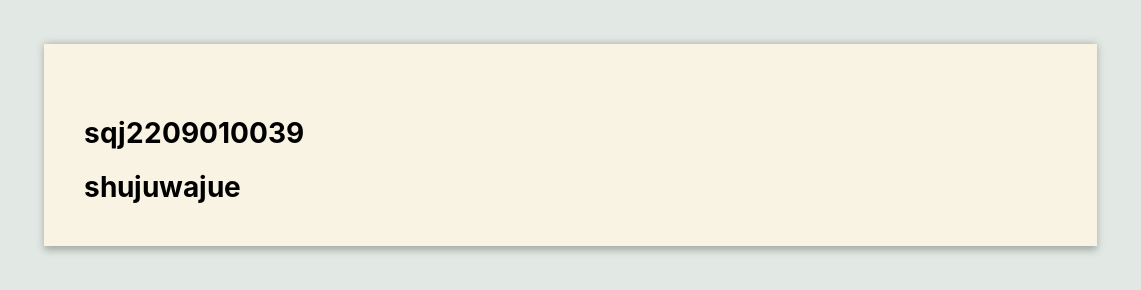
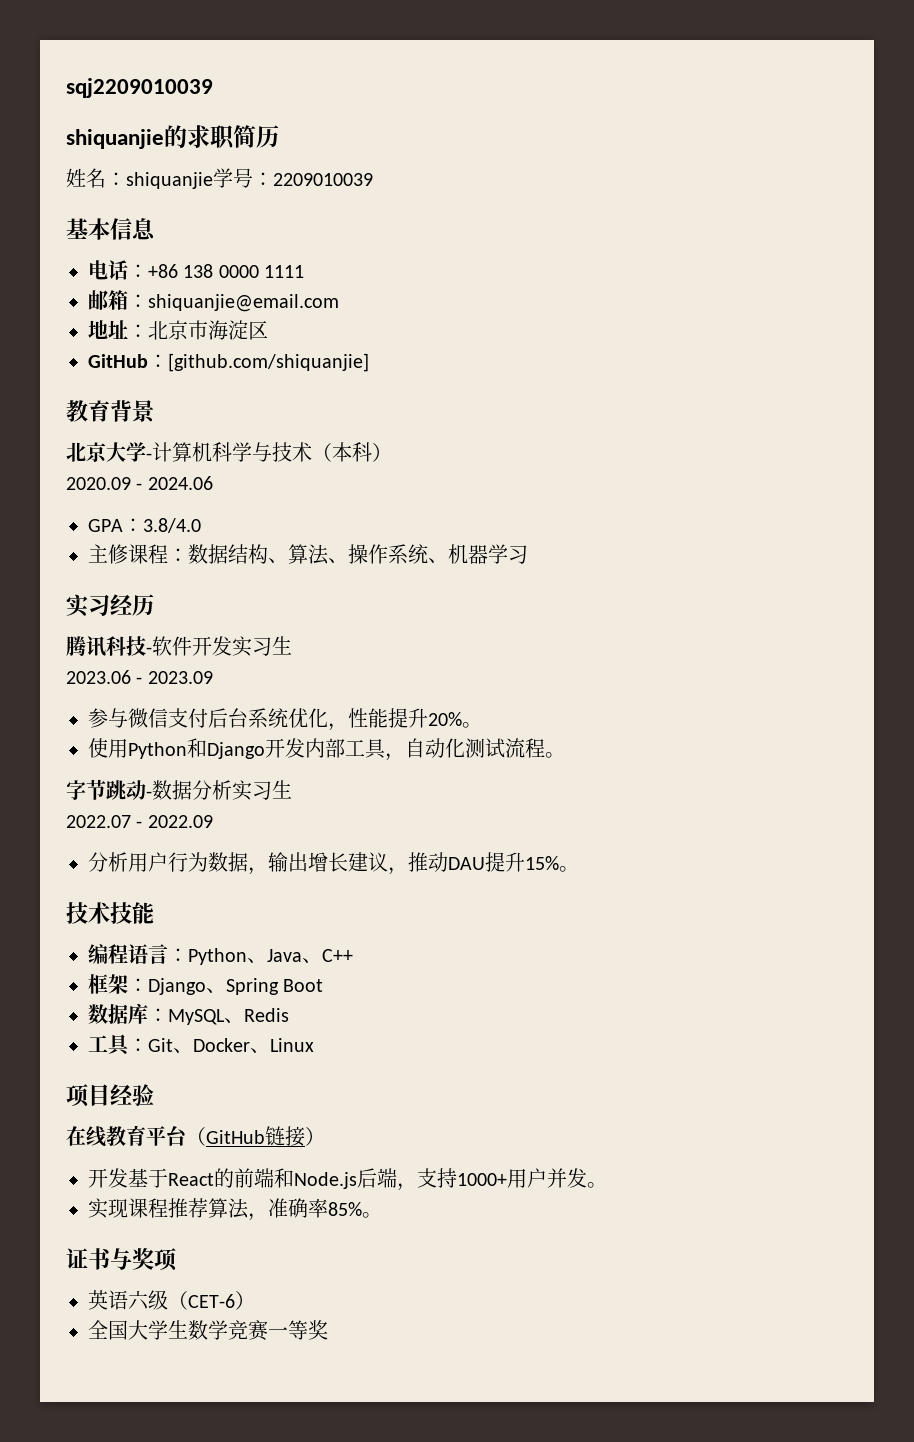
- shujuwajue
+ shiquanjie的求职简历
+ 姓名：shiquanjie学号：2209010039
+ 基本信息
+ 电话：+86 138 0000 1111
+ 邮箱：shiquanjie@email.com
+ 地址：北京市海淀区
+ GitHub：[github.com/shiquanjie]
+ 教育背景
+ 北京大学-计算机科学与技术（本科）
+ 2020.09 - 2024.06
+ GPA：3.8/4.0
+ 主修课程：数据结构、算法、操作系统、机器学习
+ 实习经历
+ 腾讯科技-软件开发实习生
+ 2023.06 - 2023.09
+ 参与微信支付后台系统优化，性能提升20%。
+ 使用Python和Django开发内部工具，自动化测试流程。
+ 字节跳动-数据分析实习生
+ 2022.07 - 2022.09
+ 分析用户行为数据，输出增长建议，推动DAU提升15%。
+ 技术技能
+ 编程语言：Python、Java、C++
+ 框架：Django、Spring Boot
+ 数据库：MySQL、Redis
+ 工具：Git、Docker、Linux
+ 项目经验
+ 在线教育平台（GitHub链接）
+ 开发基于React的前端和Node.js后端，支持1000+用户并发。
+ 实现课程推荐算法，准确率85%。
+ 证书与奖项
+ 英语六级（CET-6）
+ 全国大学生数学竞赛一等奖

